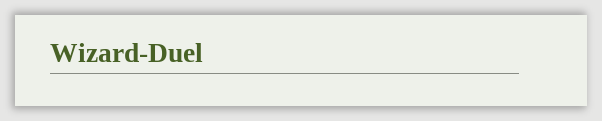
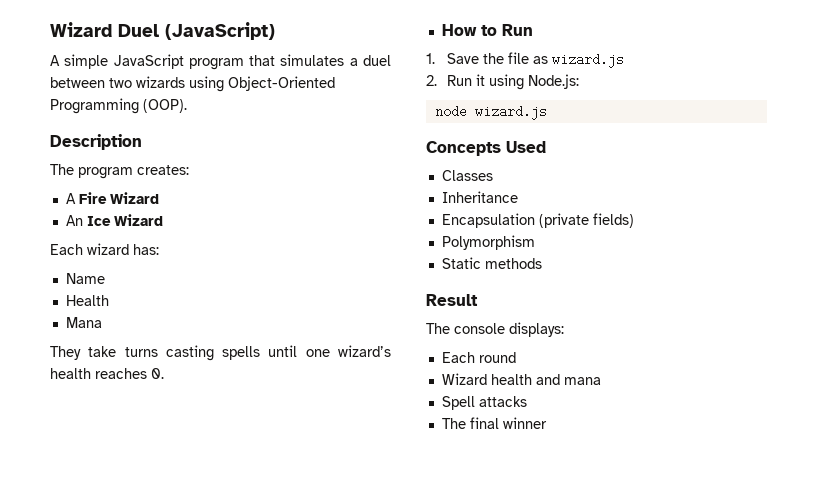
- Wizard-Duel
+ Wizard Duel (JavaScript)
+ A simple JavaScript program that simulates a duel between two wizards using Object-Oriented Programming (OOP).
+ Description
+ The program creates:
+ A Fire Wizard
+ An Ice Wizard
+ Each wizard has:
+ Name
+ Health
+ Mana
+ They take turns casting spells until one wizard’s health reaches 0.
+ How to Run
+ 1. Save the file as wizard.js
+ 2. Run it using Node.js:
+ node wizard.js
+ Concepts Used
+ Classes
+ Inheritance
+ Encapsulation (private fields)
+ Polymorphism
+ Static methods
+ Result
+ The console displays:
+ Each round
+ Wizard health and mana
+ Spell attacks
+ The final winner

